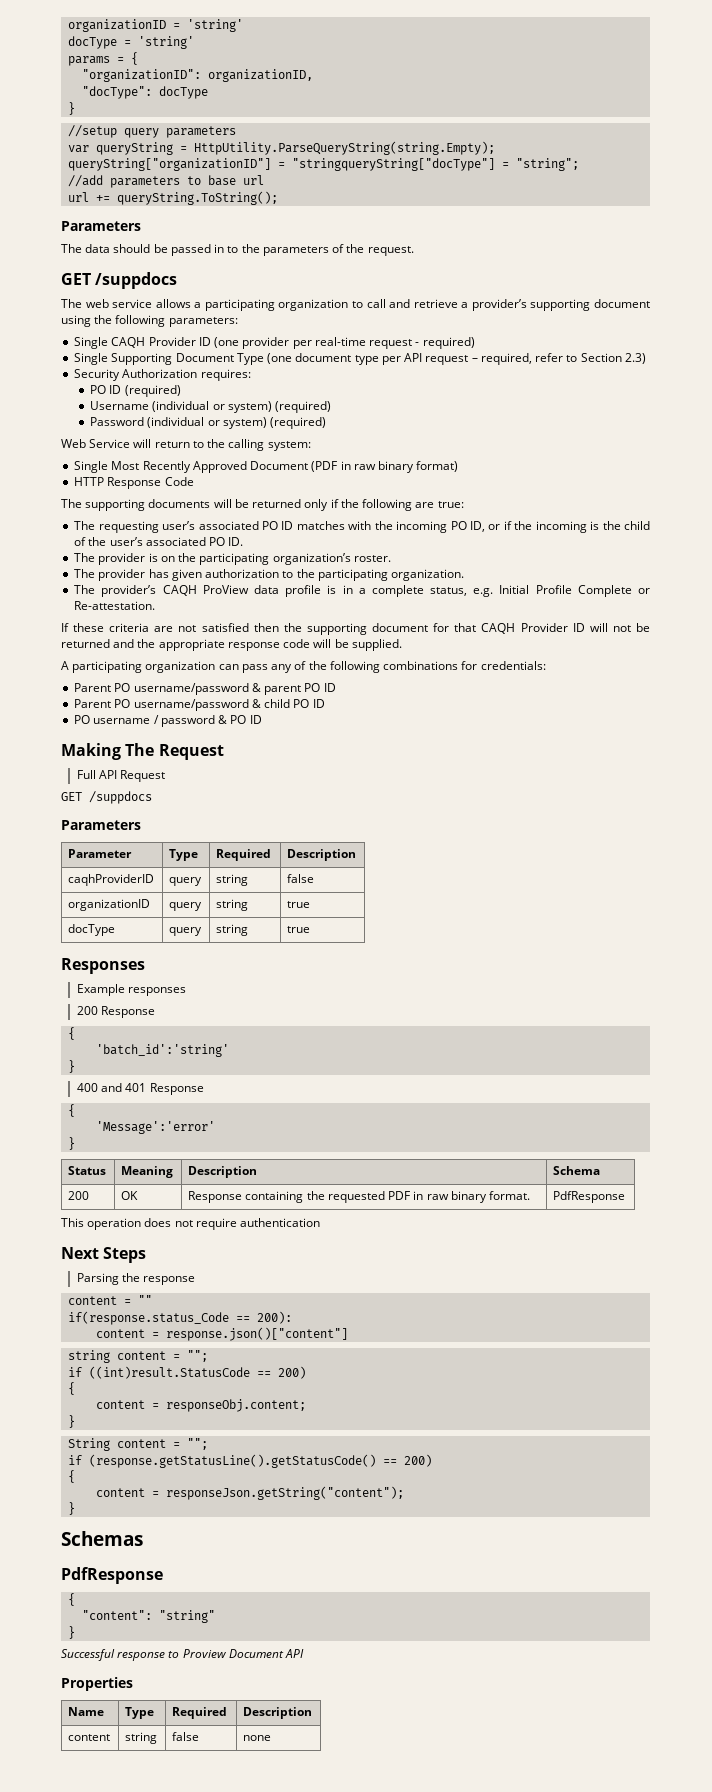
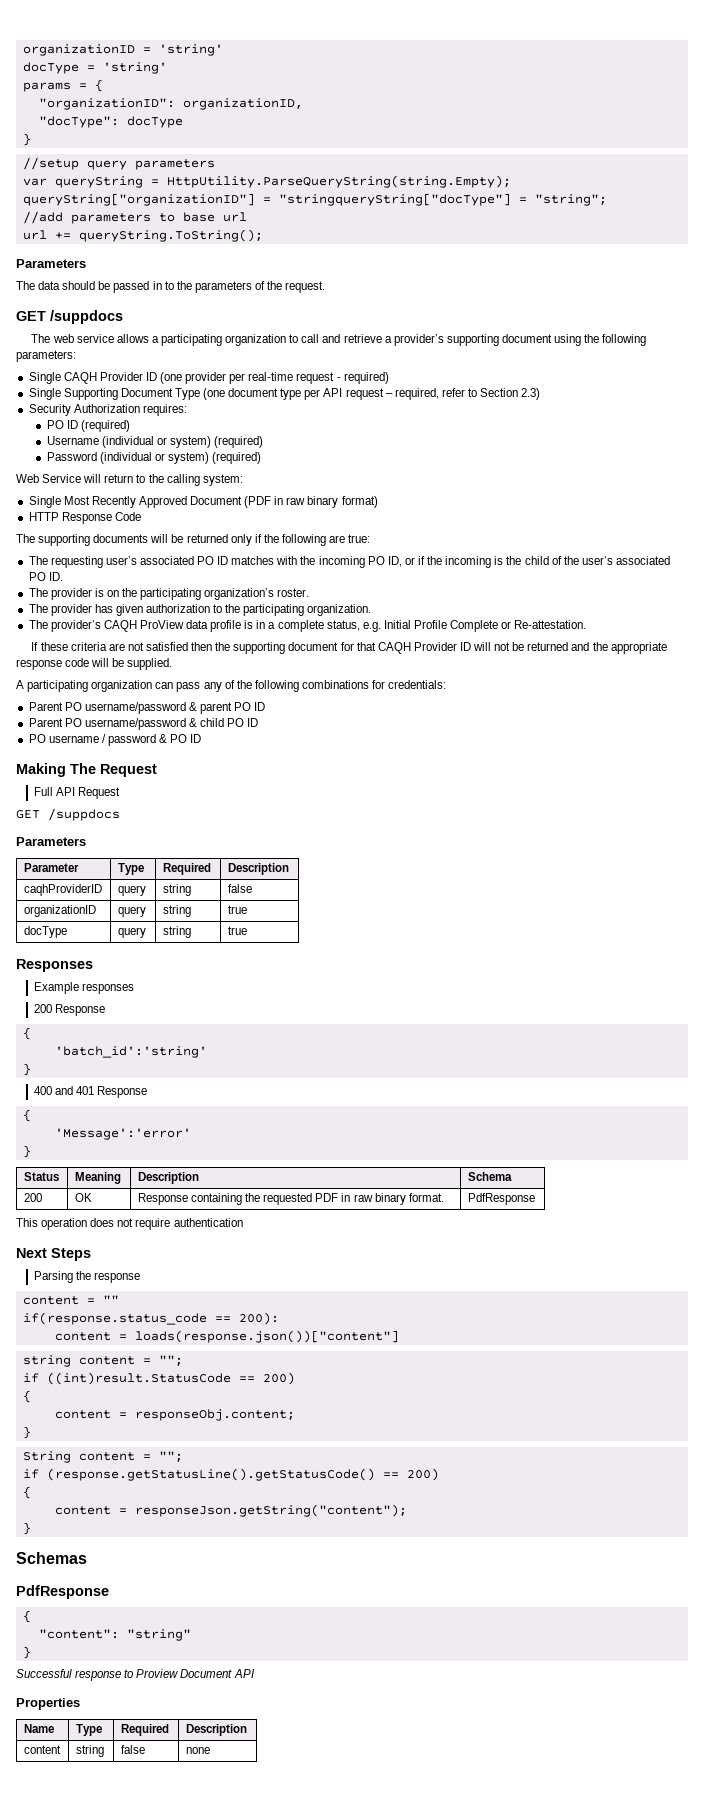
- if(response.status_Code == 200):
+ if(response.status_code == 200):
- content = response.json()["content"]
+ content = loads(response.json())["content"]

